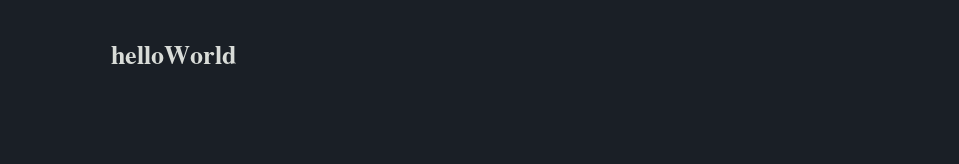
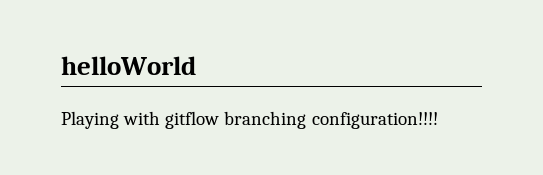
+ Playing with gitflow branching configuration!!!!

